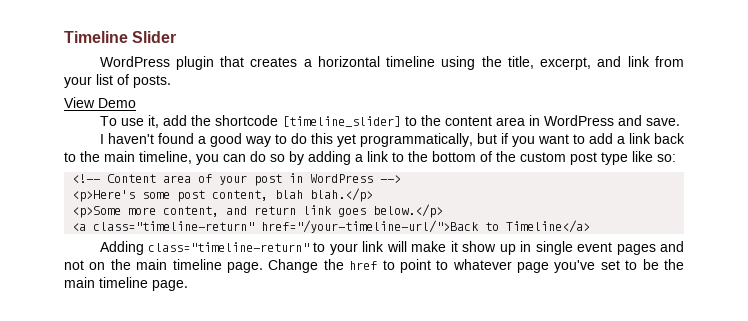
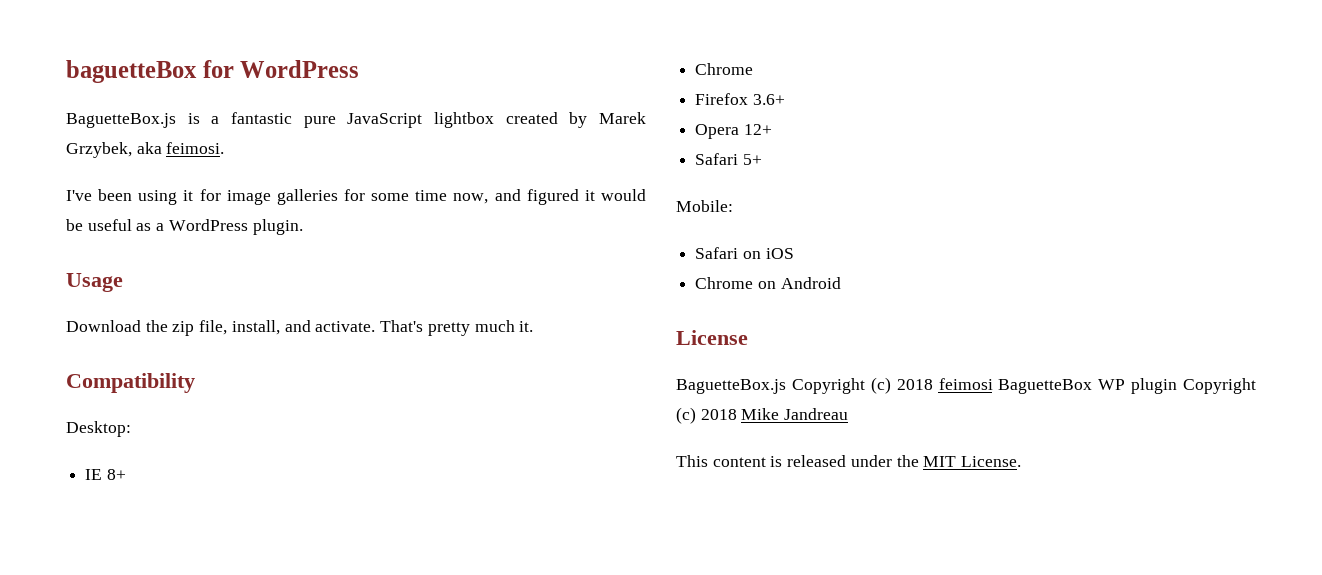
- Timeline Slider
- WordPress plugin that creates a horizontal timeline using the title, excerpt, and link from your list of posts.
- View Demo
- To use it, add the shortcode [timeline_slider] to the content area in WordPress and save.
- I haven't found a good way to do this yet programmatically, but if you want to add a link back to the main timeline, you can do so by adding a link to the bottom of the custom post type like so:
- <!-- Content area of your post in WordPress -->
- <p>Here's some post content, blah blah.</p>
- <p>Some more content, and return link goes below.</p>
- <a class="timeline-return" href="/your-timeline-url/">Back to Timeline</a>
- Adding class="timeline-return" to your link will make it show up in single event pages and not on the main timeline page. Change the href to point to whatever page you've set to be the main timeline page.
+ baguetteBox for WordPress
+ BaguetteBox.js is a fantastic pure JavaScript lightbox created by Marek Grzybek, aka feimosi.
+ I've been using it for image galleries for some time now, and figured it would be useful as a WordPress plugin.
+ Usage
+ Download the zip file, install, and activate. That's pretty much it.
+ Compatibility
+ Desktop:
+ IE 8+
+ Chrome
+ Firefox 3.6+
+ Opera 12+
+ Safari 5+
+ Mobile:
+ Safari on iOS
+ Chrome on Android
+ License
+ BaguetteBox.js Copyright (c) 2018 feimosi BaguetteBox WP plugin Copyright (c) 2018 Mike Jandreau
+ This content is released under the MIT License.

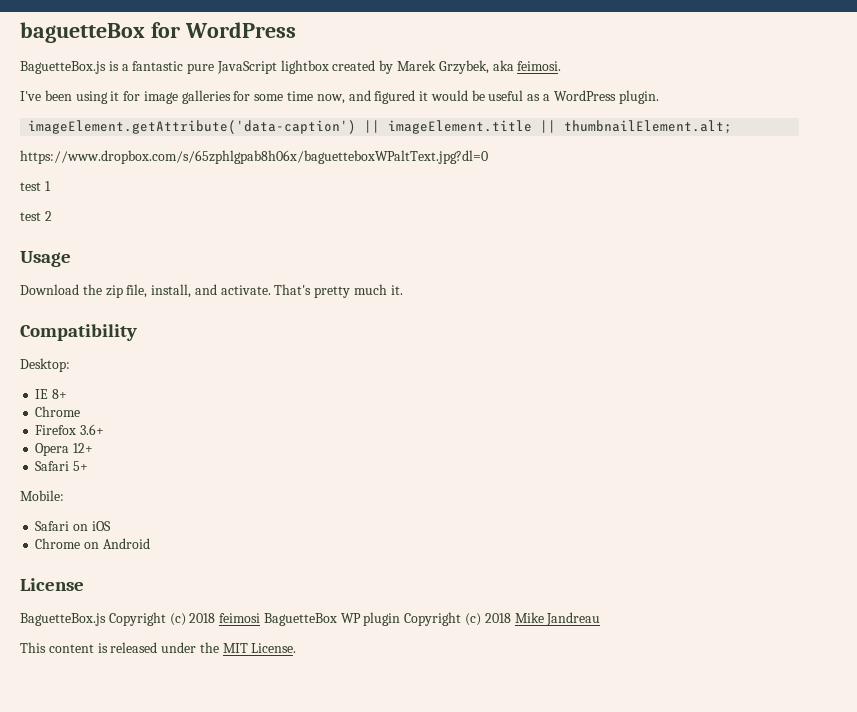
+ imageElement.getAttribute('data-caption') || imageElement.title || thumbnailElement.alt;
+ https://www.dropbox.com/s/65zphlgpab8h06x/baguetteboxWPaltText.jpg?dl=0
+ test 1
+ test 2

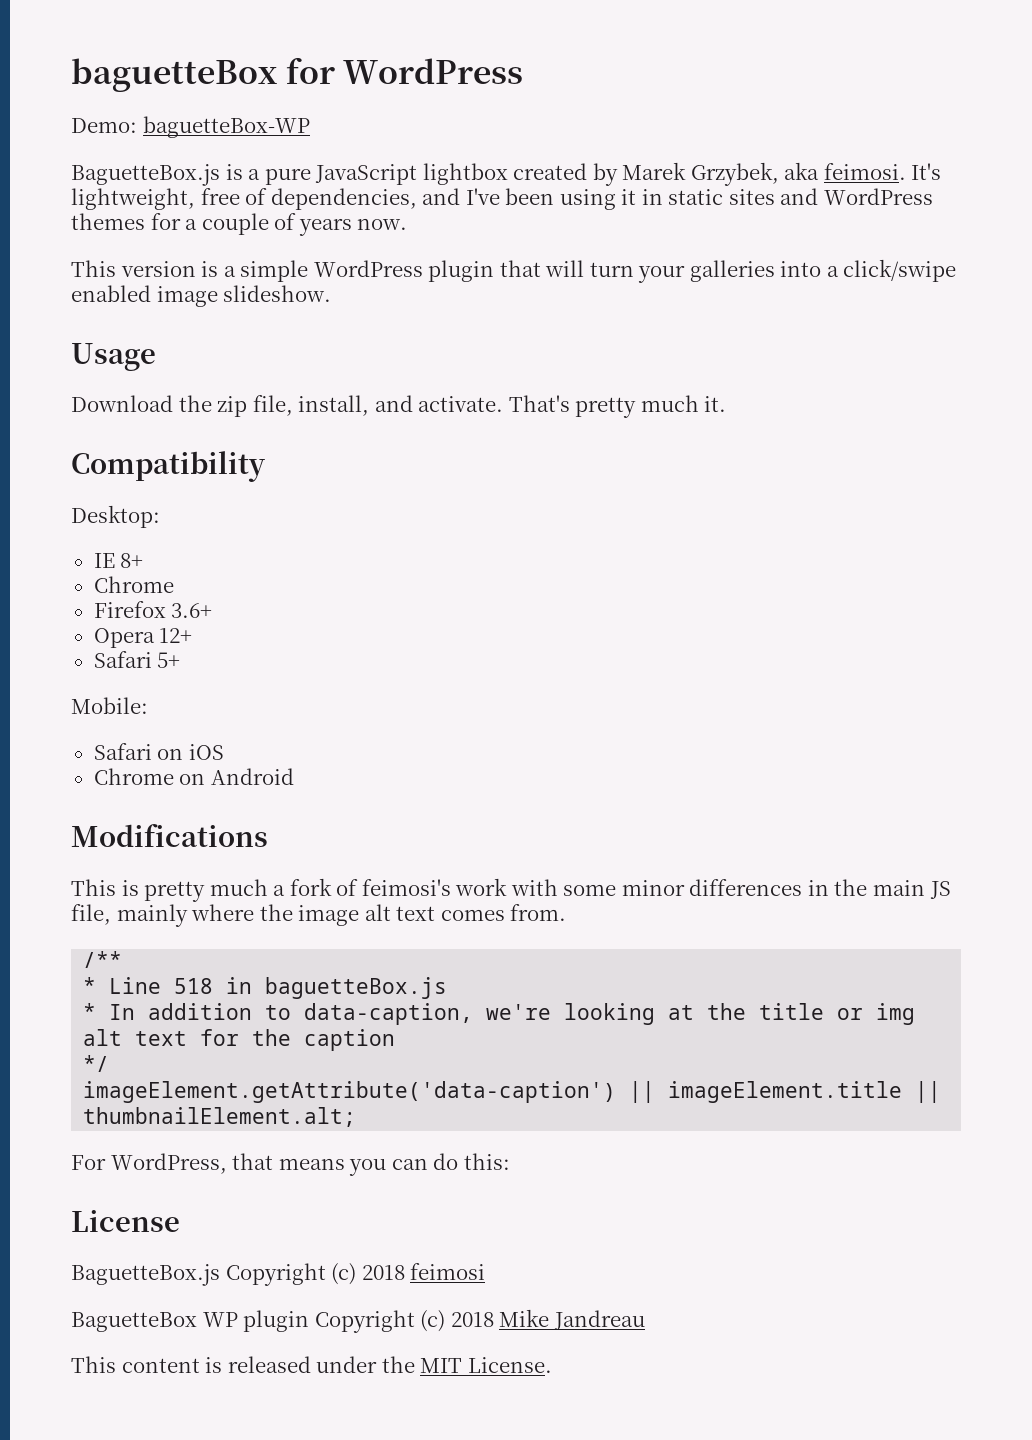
+ Demo: baguetteBox-WP
- BaguetteBox.js is a fantastic pure JavaScript lightbox created by Marek Grzybek, aka feimosi.
- I've been using it for image galleries for some time now, and figured it would be useful as a WordPress plugin.
- imageElement.getAttribute('data-caption') || imageElement.title || thumbnailElement.alt;
- https://www.dropbox.com/s/65zphlgpab8h06x/baguetteboxWPaltText.jpg?dl=0
- test 1
- test 2
+ BaguetteBox.js is a pure JavaScript lightbox created by Marek Grzybek, aka feimosi. It's lightweight, free of dependencies, and I've been using it in static sites and WordPress themes for a couple of years now.
+ This version is a simple WordPress plugin that will turn your galleries into a click/swipe enabled image slideshow.
+ Modifications
+ This is pretty much a fork of feimosi's work with some minor differences in the main JS file, mainly where the image alt text comes from.
+ /**
+ * Line 518 in baguetteBox.js
+ * In addition to data-caption, we're looking at the title or img alt text for the caption
+ */
+ imageElement.getAttribute('data-caption') || imageElement.title || thumbnailElement.alt;
+ For WordPress, that means you can do this:
- BaguetteBox.js Copyright (c) 2018 feimosi BaguetteBox WP plugin Copyright (c) 2018 Mike Jandreau
+ BaguetteBox.js Copyright (c) 2018 feimosi
+ BaguetteBox WP plugin Copyright (c) 2018 Mike Jandreau

